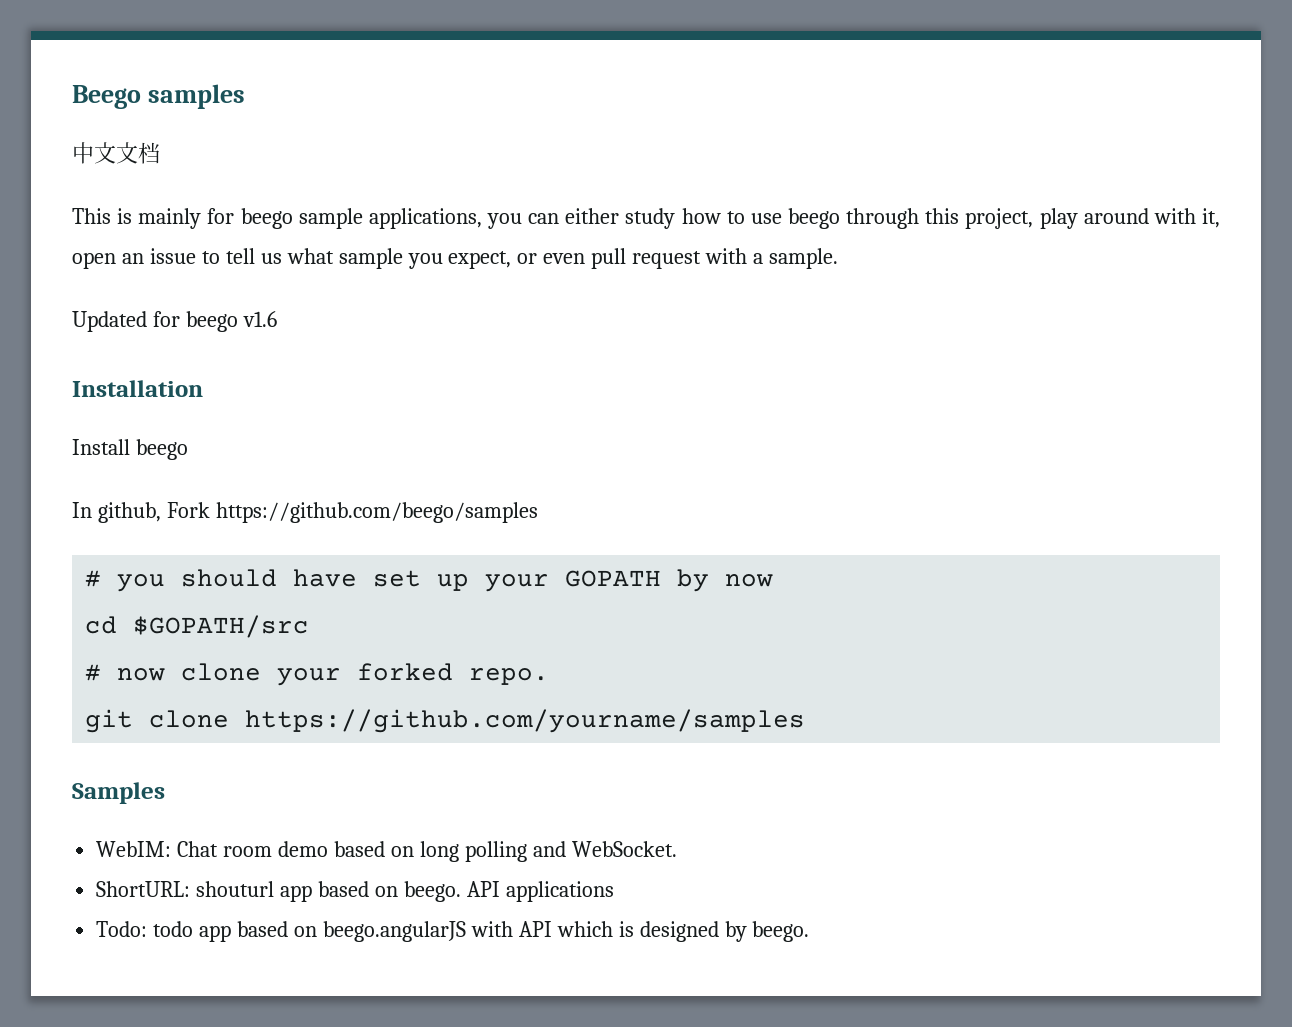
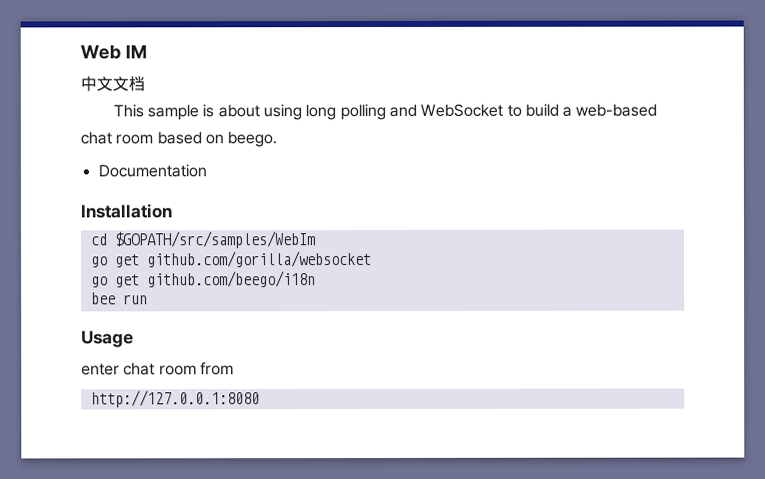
- Beego samples
+ Web IM
- This is mainly for beego sample applications, you can either study how to use beego through this project, play around with it, open an issue to tell us what sample you expect, or even pull request with a sample.
- Updated for beego v1.6
+ This sample is about using long polling and WebSocket to build a web-based chat room based on beego.
+ Documentation
  Installation
- Install beego
- In github, Fork https://github.com/beego/samples
- # you should have set up your GOPATH by now
- cd $GOPATH/src
- # now clone your forked repo.
- git clone https://github.com/yourname/samples
- Samples
- WebIM: Chat room demo based on long polling and WebSocket.
- ShortURL: shouturl app based on beego. API applications
- Todo: todo app based on beego.angularJS with API which is designed by beego.
+ cd $GOPATH/src/samples/WebIm
+ go get github.com/gorilla/websocket
+ go get github.com/beego/i18n
+ bee run
+ Usage
+ enter chat room from
+ http://127.0.0.1:8080

